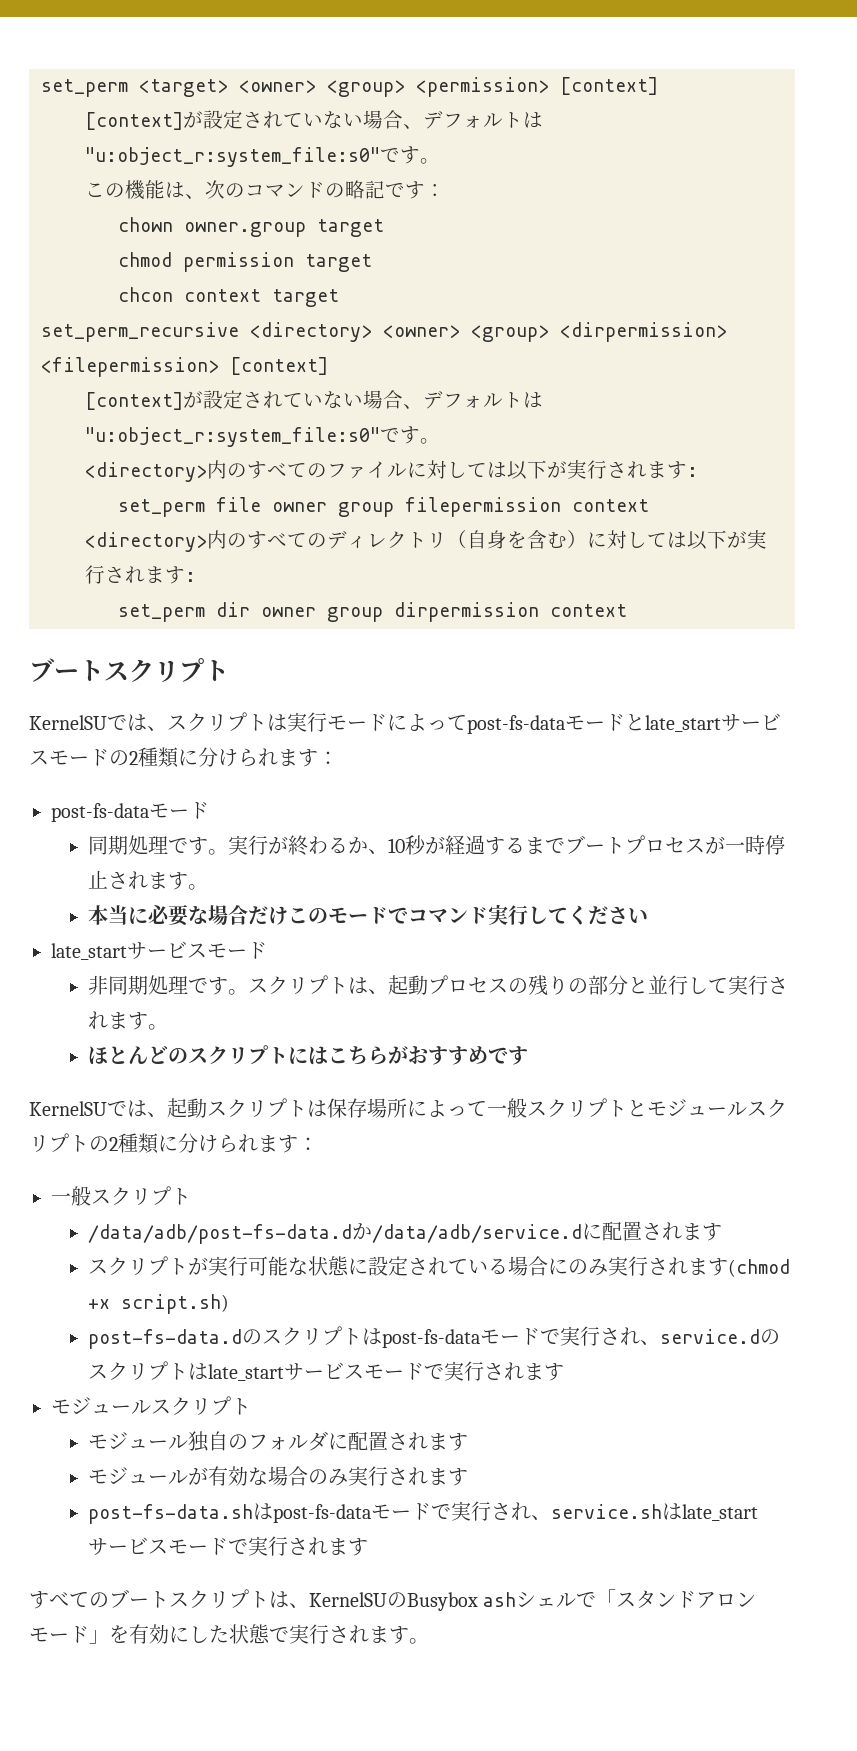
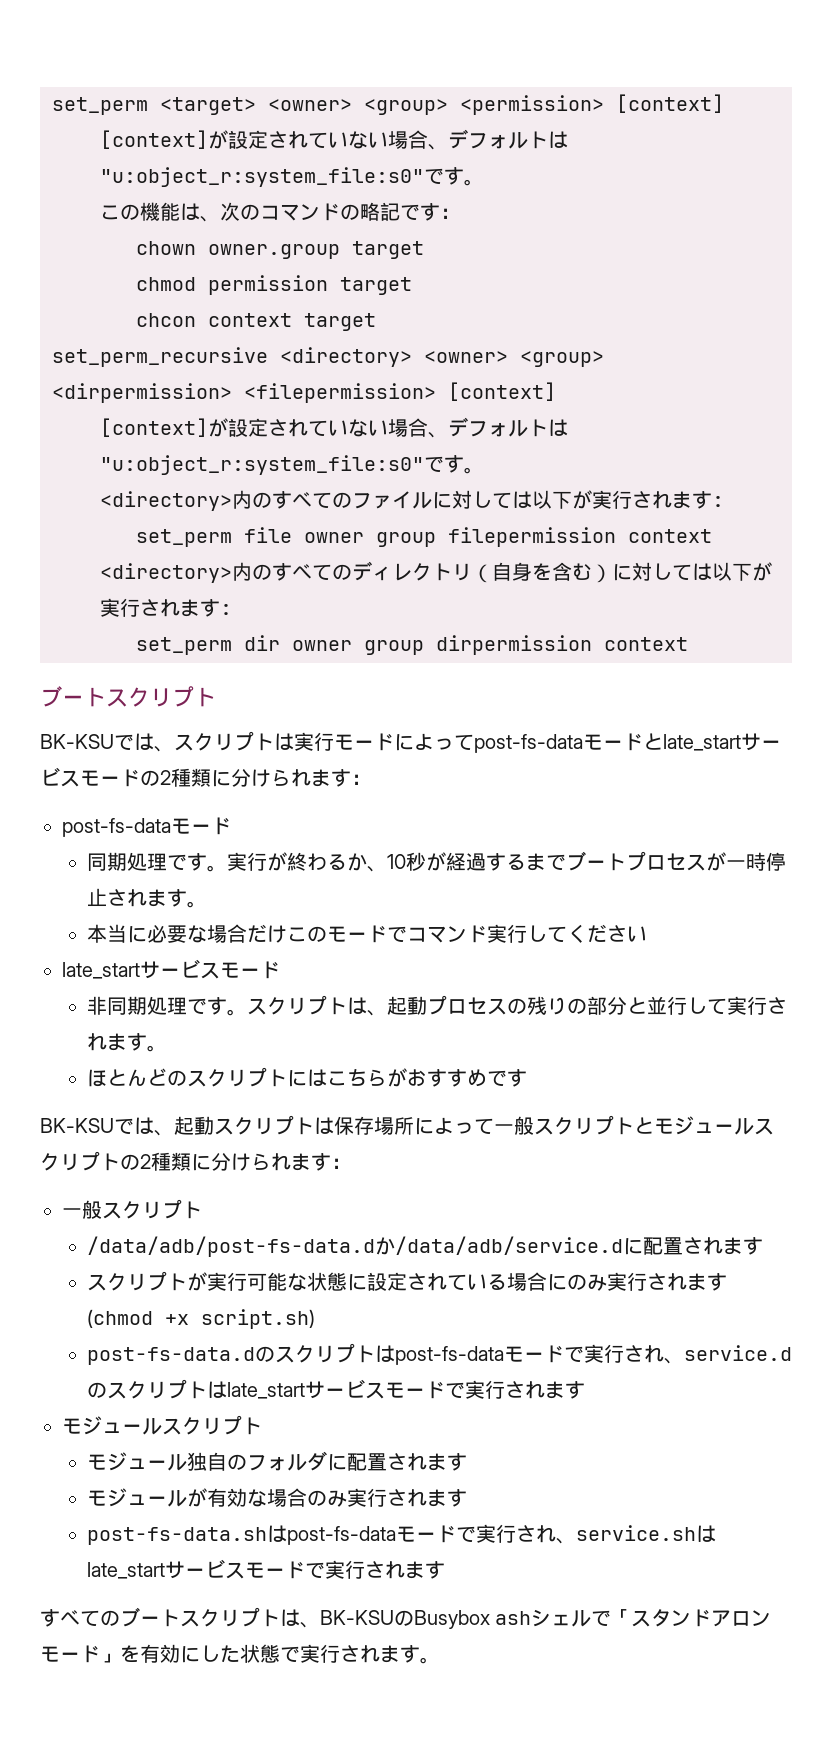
- KernelSUでは、スクリプトは実行モードによってpost-fs-dataモードとlate_startサービスモードの2種類に分けられます：
+ BK-KSUでは、スクリプトは実行モードによってpost-fs-dataモードとlate_startサービスモードの2種類に分けられます：
- KernelSUでは、起動スクリプトは保存場所によって一般スクリプトとモジュールスクリプトの2種類に分けられます：
+ BK-KSUでは、起動スクリプトは保存場所によって一般スクリプトとモジュールスクリプトの2種類に分けられます：
- すべてのブートスクリプトは、KernelSUのBusybox ashシェルで「スタンドアロンモード」を有効にした状態で実行されます。
+ すべてのブートスクリプトは、BK-KSUのBusybox ashシェルで「スタンドアロンモード」を有効にした状態で実行されます。

